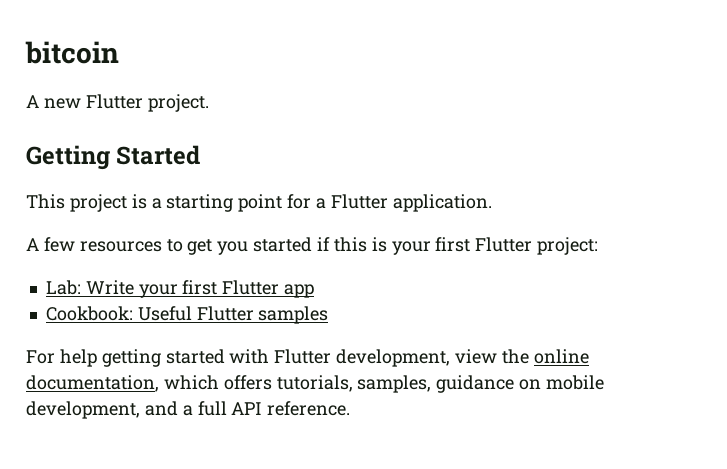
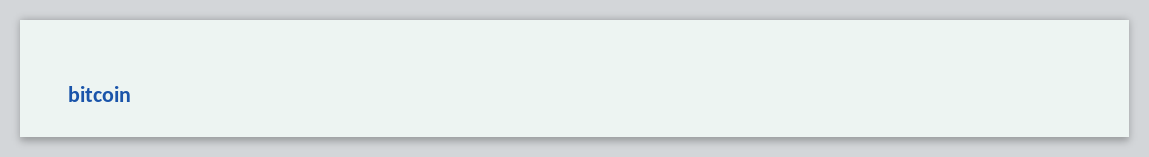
- A new Flutter project.
- Getting Started
- This project is a starting point for a Flutter application.
- A few resources to get you started if this is your first Flutter project:
- Lab: Write your first Flutter app
- Cookbook: Useful Flutter samples
- For help getting started with Flutter development, view the online documentation, which offers tutorials, samples, guidance on mobile development, and a full API reference.

